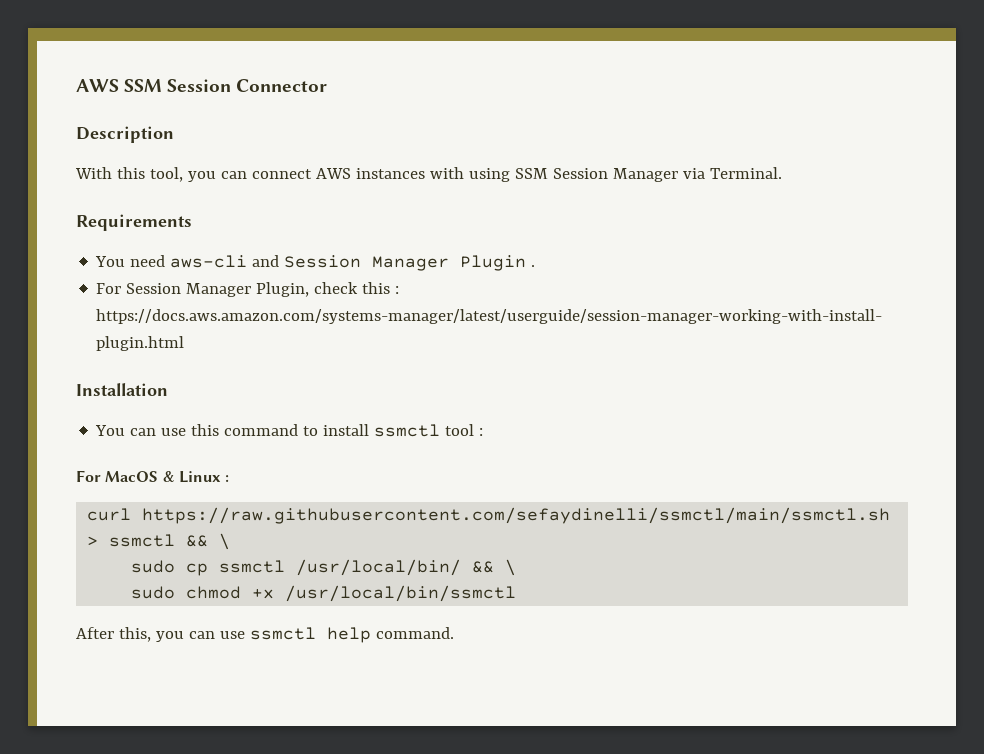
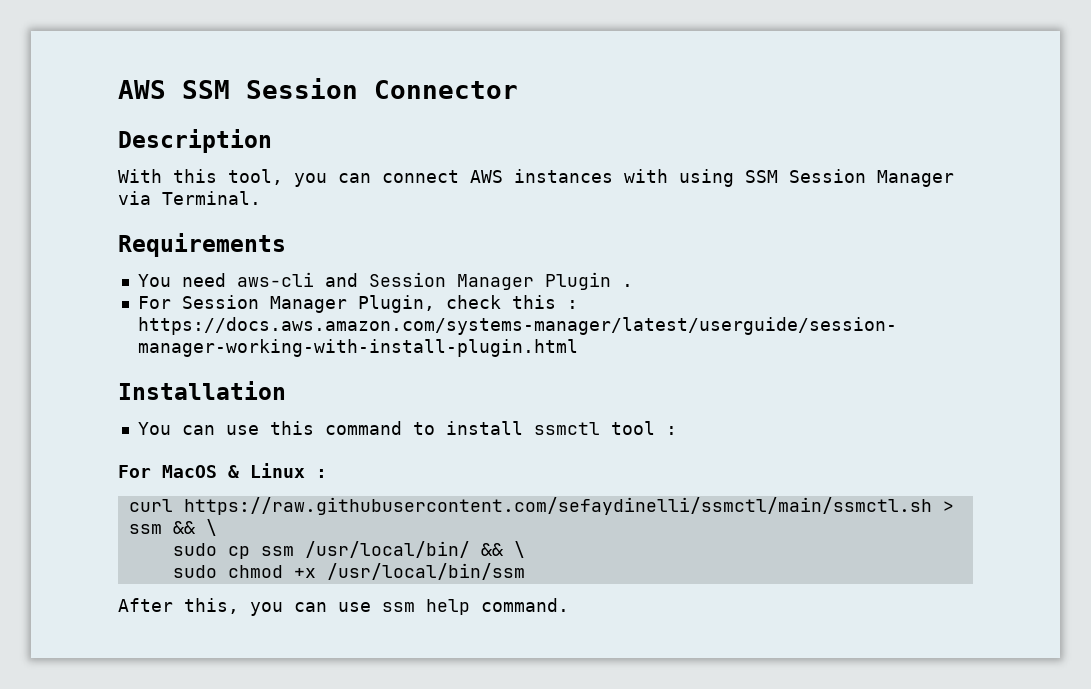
- curl https://raw.githubusercontent.com/sefaydinelli/ssmctl/main/ssmctl.sh > ssmctl && \
+ curl https://raw.githubusercontent.com/sefaydinelli/ssmctl/main/ssmctl.sh > ssm && \
- sudo cp ssmctl /usr/local/bin/ && \
+ sudo cp ssm /usr/local/bin/ && \
- sudo chmod +x /usr/local/bin/ssmctl
+ sudo chmod +x /usr/local/bin/ssm
- After this, you can use ssmctl help command.
+ After this, you can use ssm help command.

